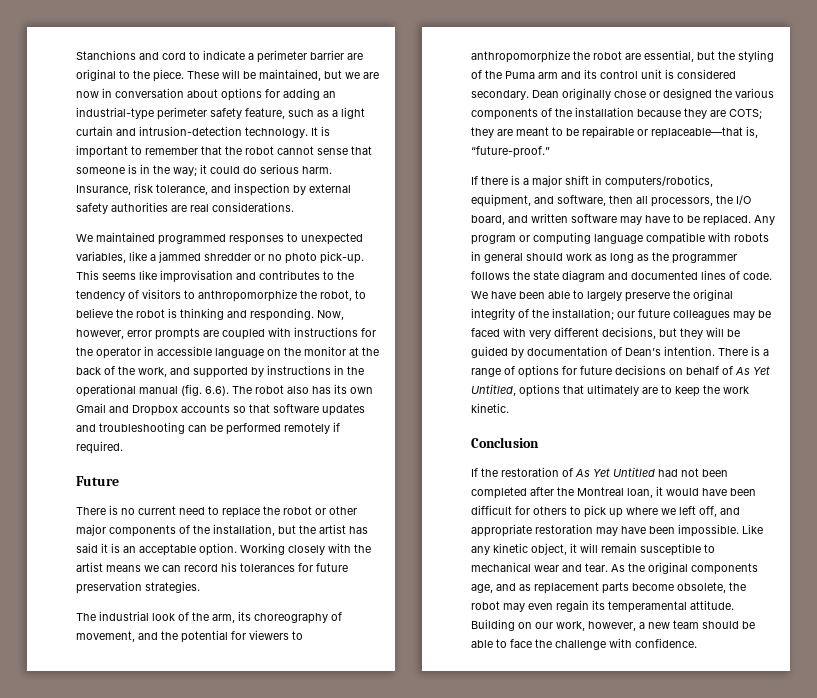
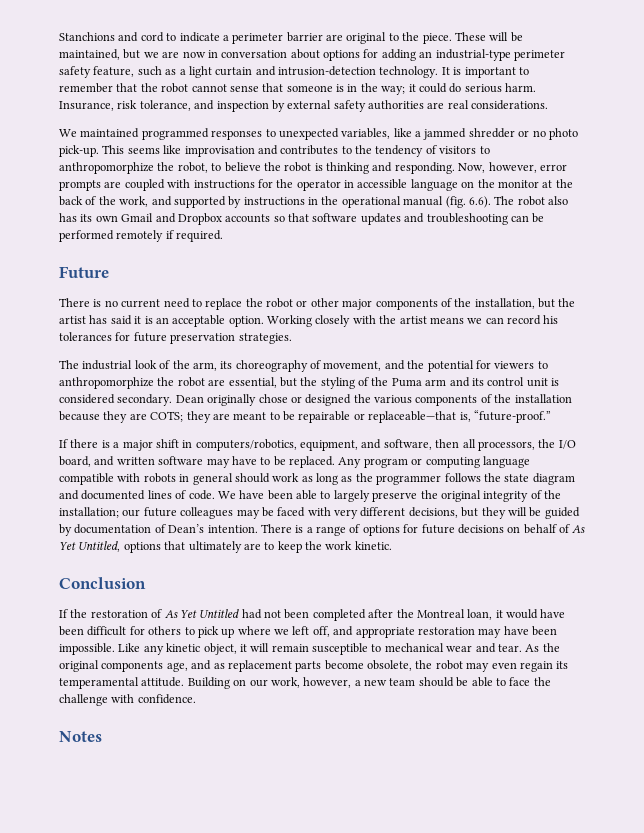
+ Notes

